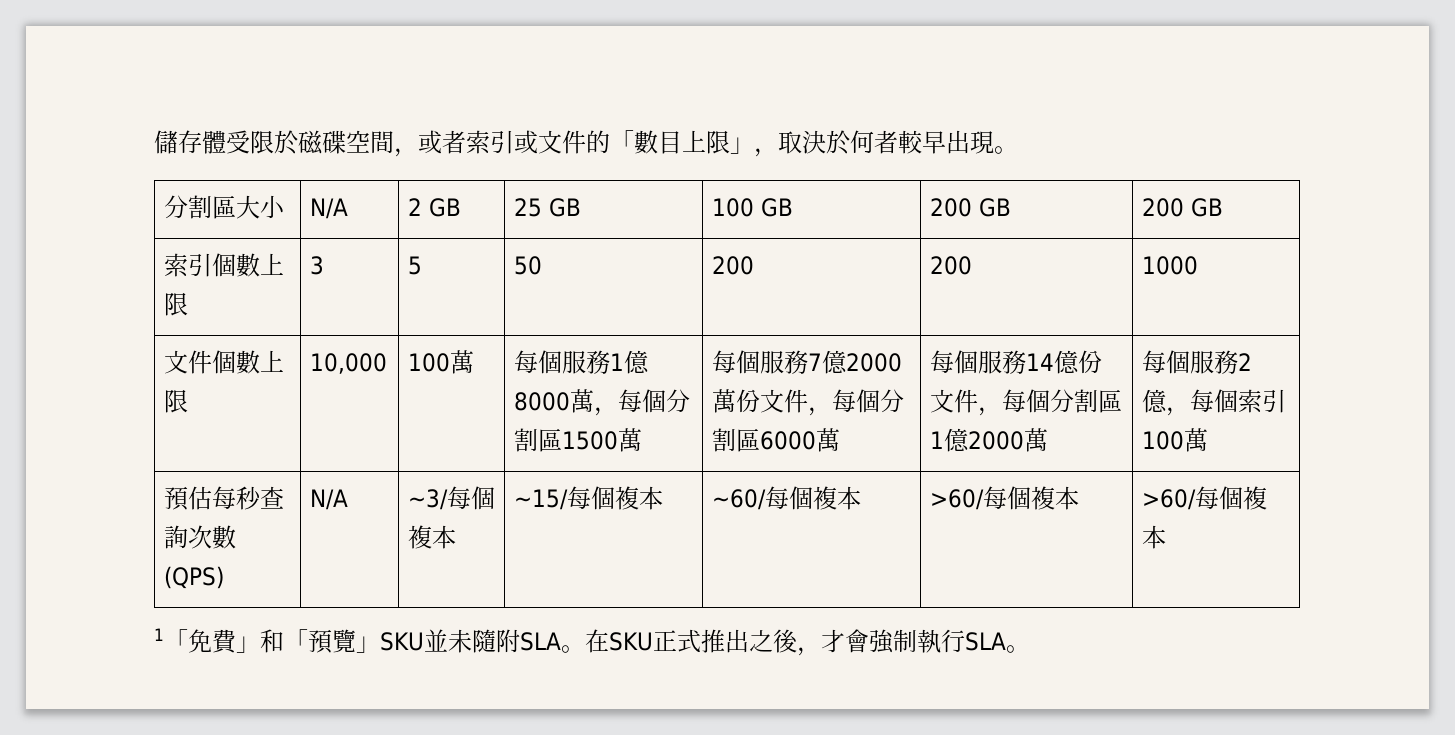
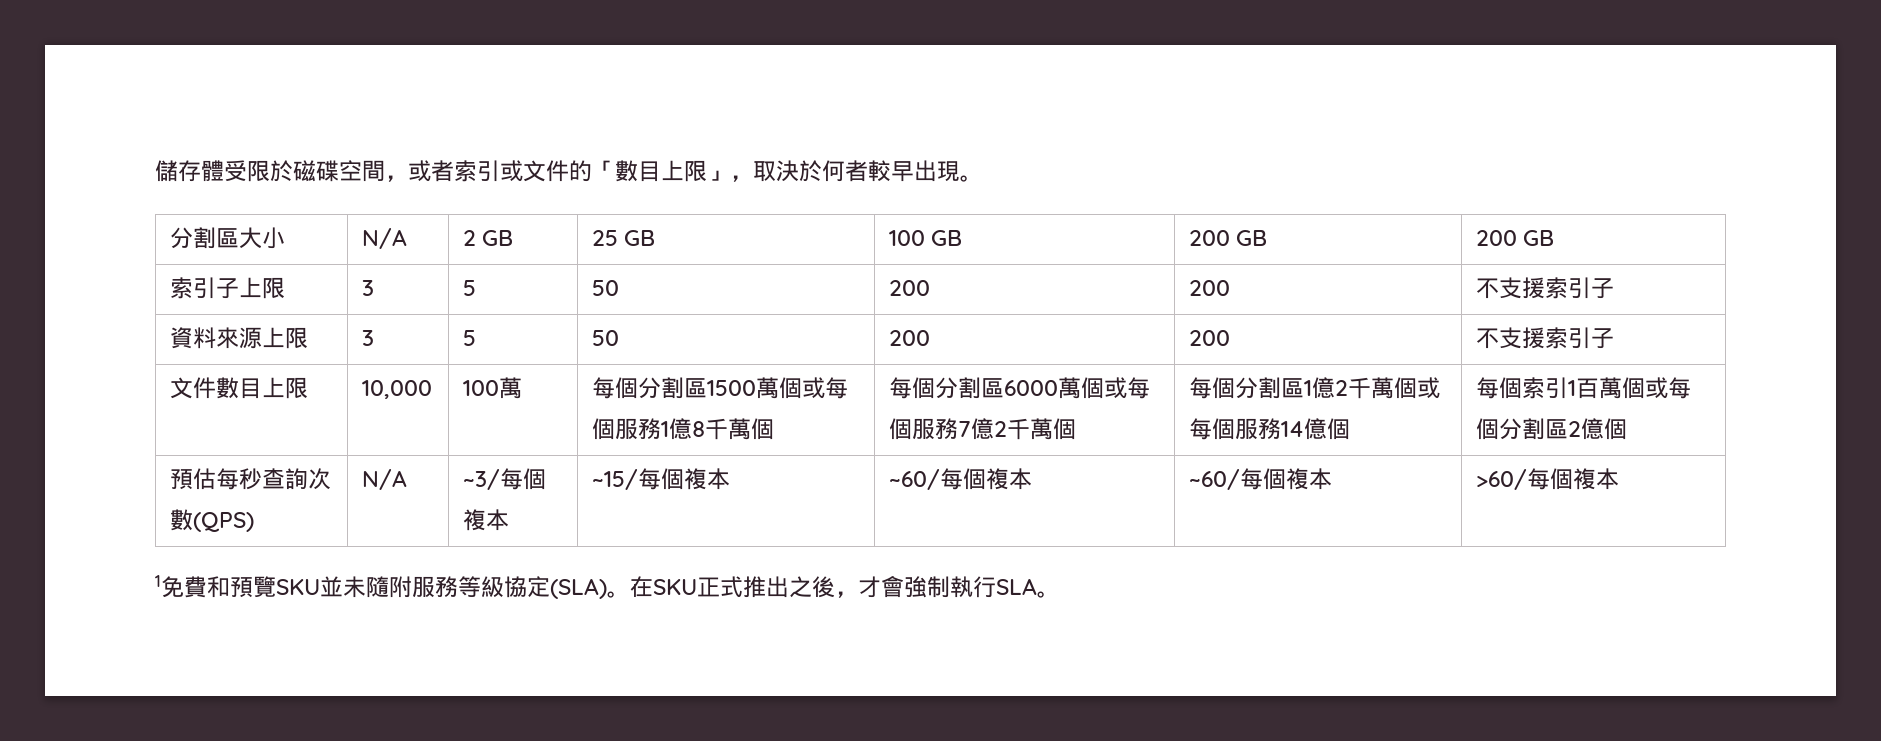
- 索引個數上限 | 3 | 5 | 50 | 200 | 200 | 1000
- 文件個數上限
+ 索引子上限 | 3 | 5 | 50 | 200 | 200 | 不支援索引子
+ 資料來源上限 | 3 | 5 | 50 | 200 | 200 | 不支援索引子
+ 文件數目上限
- 每個服務1億8000萬，每個分割區1500萬 | 每個服務7億2000萬份文件，每個分割區6000萬 | 每個服務14億份文件，每個分割區1億2000萬 | 每個服務2億，每個索引100萬
+ 每個分割區1500萬個或每個服務1億8千萬個 | 每個分割區6000萬個或每個服務7億2千萬個 | 每個分割區1億2千萬個或每個服務14億個 | 每個索引1百萬個或每個分割區2億個
- 預估每秒查詢次數(QPS) | N/A | ~3/每個複本 | ~15/每個複本 | ~60/每個複本 | >60/每個複本 | >60/每個複本
+ 預估每秒查詢次數(QPS) | N/A | ~3/每個複本 | ~15/每個複本 | ~60/每個複本 | ~60/每個複本 | >60/每個複本
- 1「免費」和「預覽」SKU並未隨附SLA。
+ 1免費和預覽SKU並未隨附服務等級協定(SLA)。

